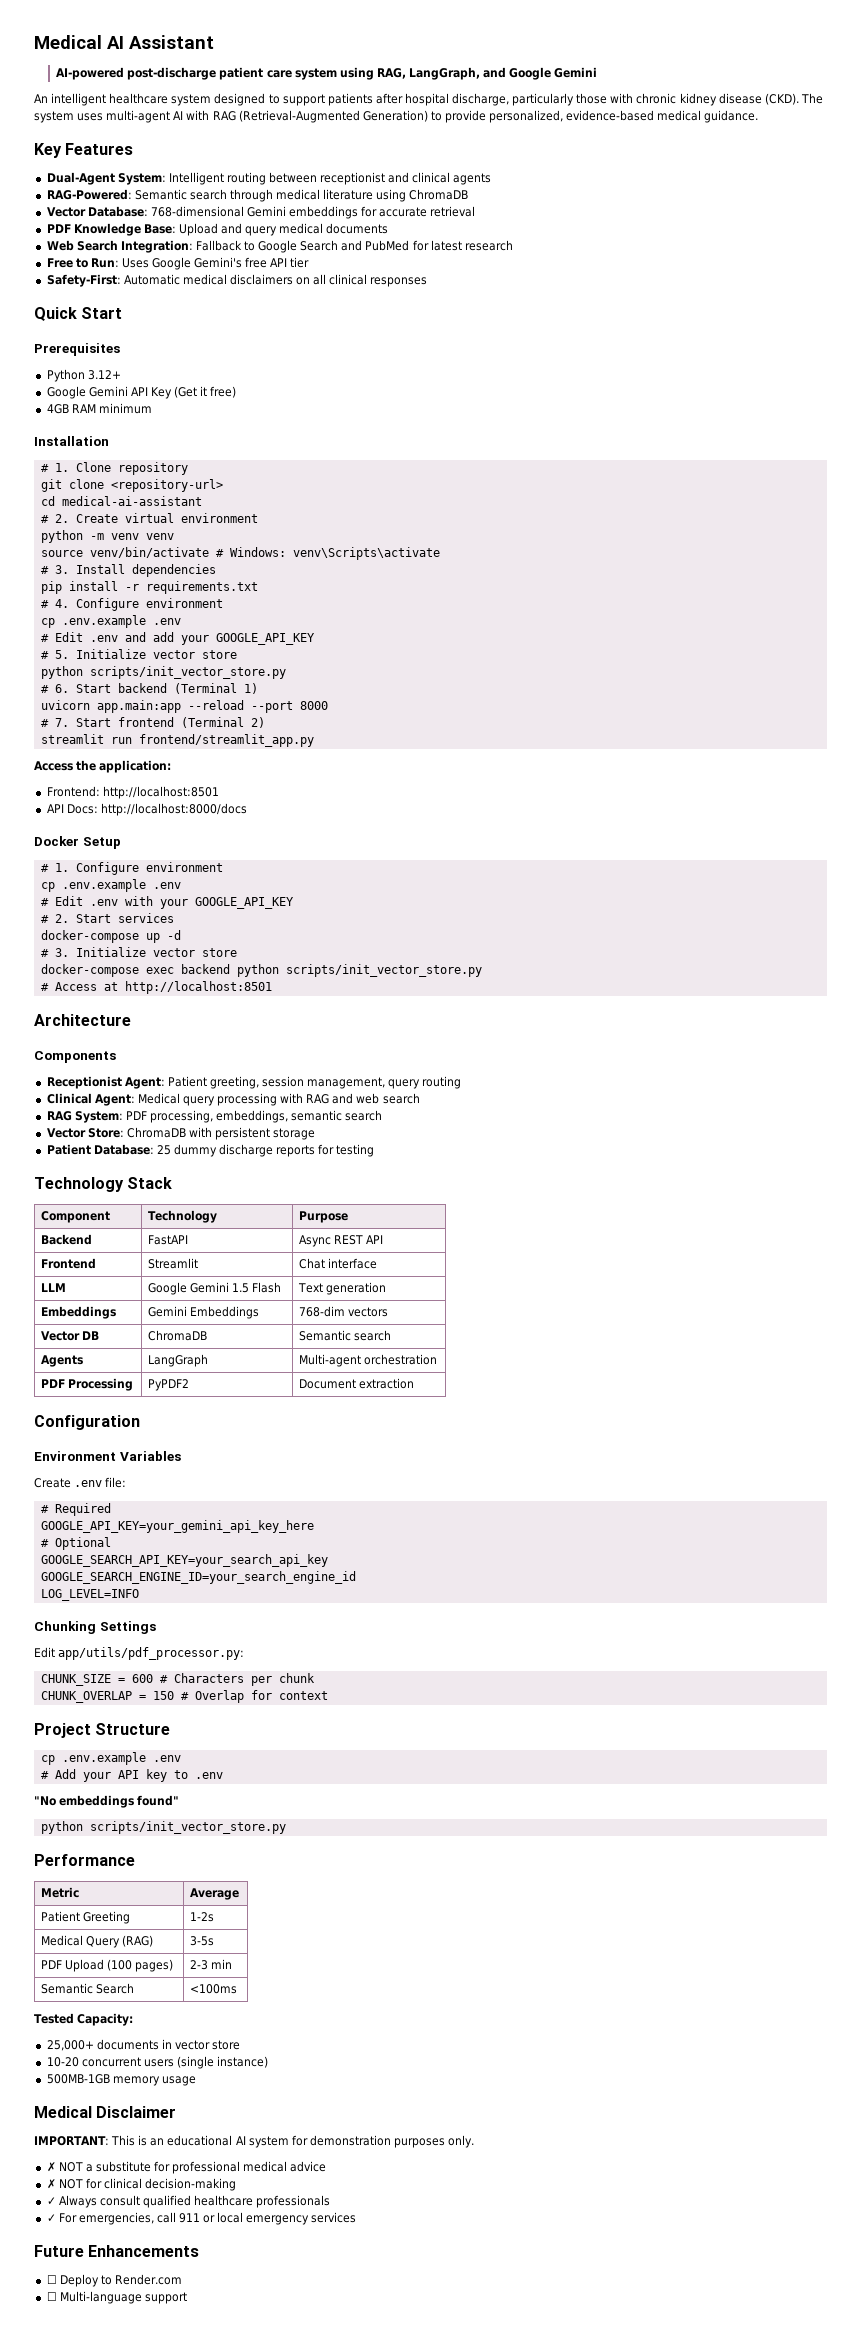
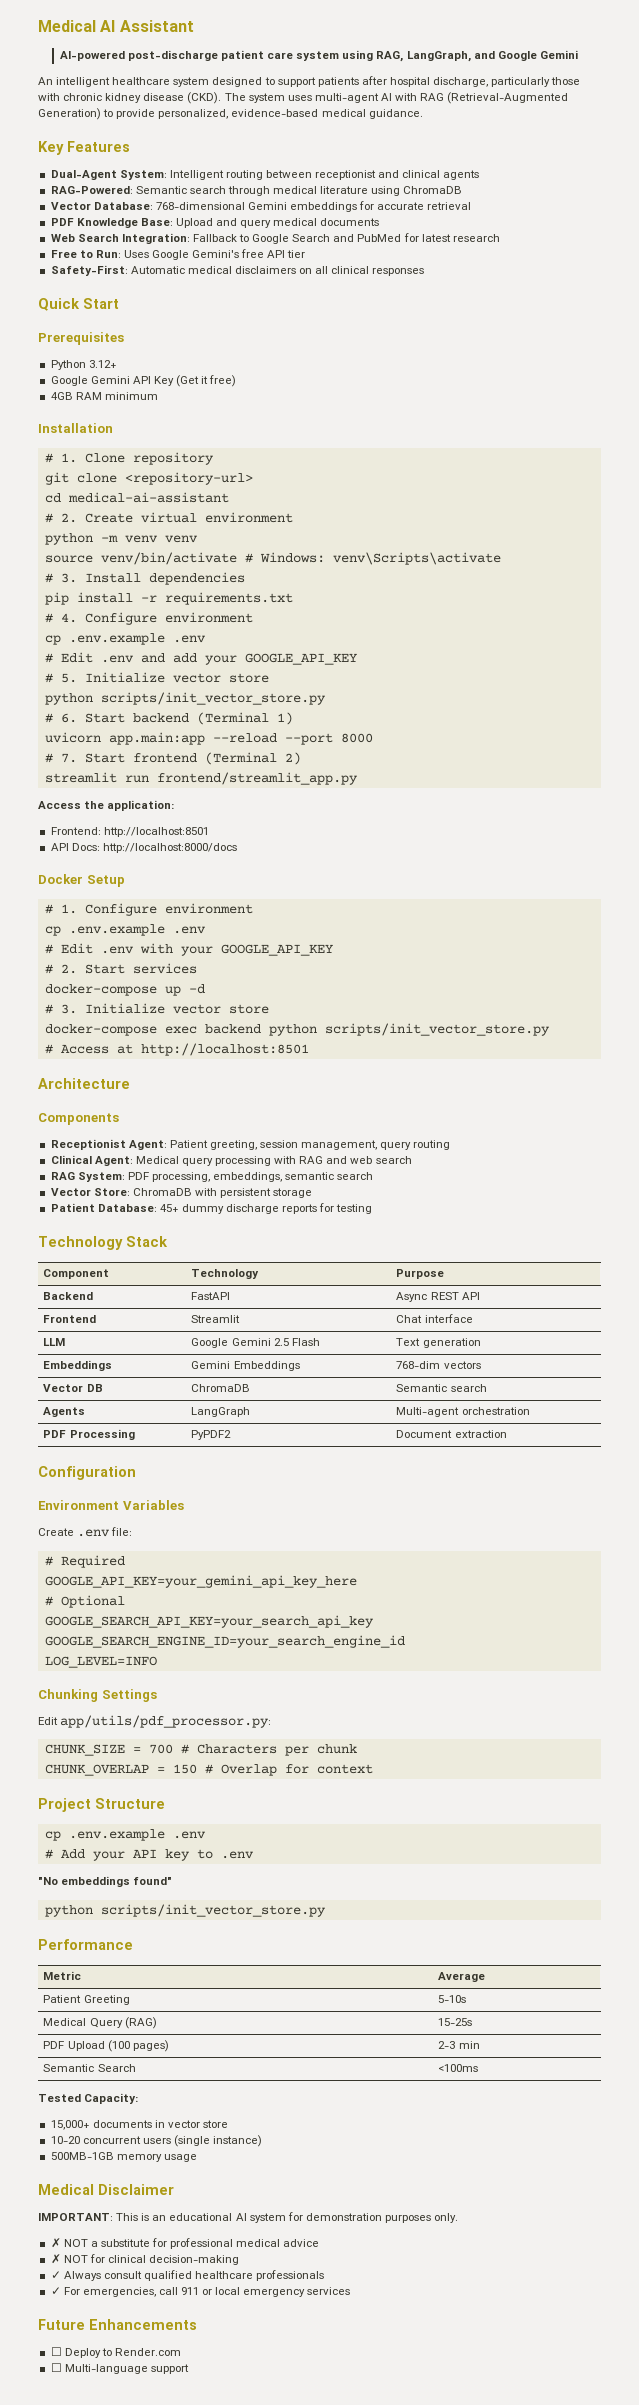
- Patient Database: 25 dummy discharge reports for testing
+ Patient Database: 45+ dummy discharge reports for testing
- LLM | Google Gemini 1.5 Flash | Text generation
+ LLM | Google Gemini 2.5 Flash | Text generation
- CHUNK_SIZE = 600 # Characters per chunk
+ CHUNK_SIZE = 700 # Characters per chunk
- Patient Greeting | 1-2s
+ Patient Greeting | 5-10s
- Medical Query (RAG) | 3-5s
+ Medical Query (RAG) | 15-25s
- 25,000+ documents in vector store
+ 15,000+ documents in vector store

